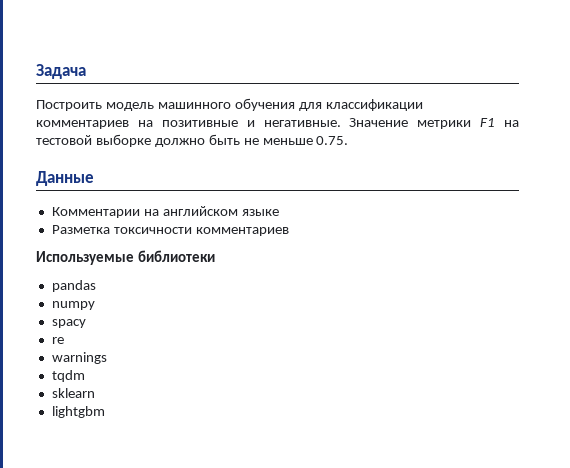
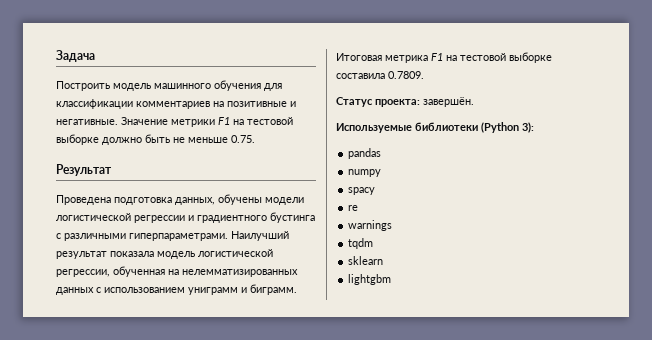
- Данные
- Комментарии на английском языке
- Разметка токсичности комментариев
+ Результат
+ Проведена подготовка данных, обучены модели логистической регрессии и градиентного бустинга c различными гиперпараметрами. Наилучший результат показала модель логистической регрессии, обученная на нелемматизированных данных с использованием униграмм и биграмм. Итоговая метрика F1 на тестовой выборке составила 0.7809.
+ Статус проекта: завершён.
- Используемые библиотеки
+ Используемые библиотеки (Python 3):

